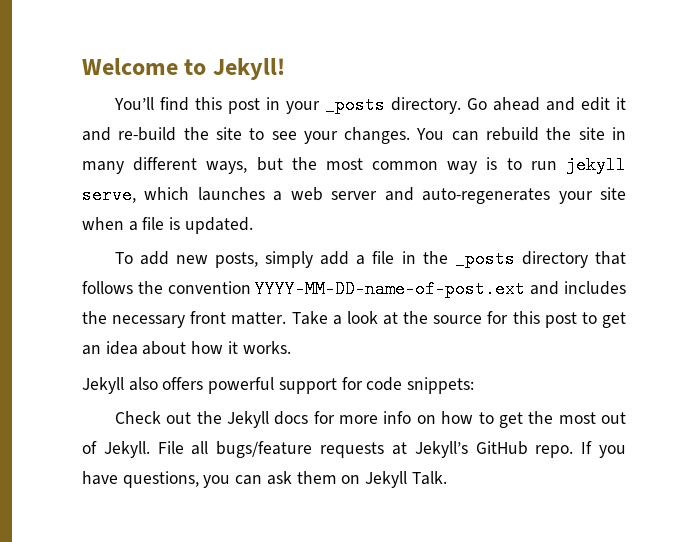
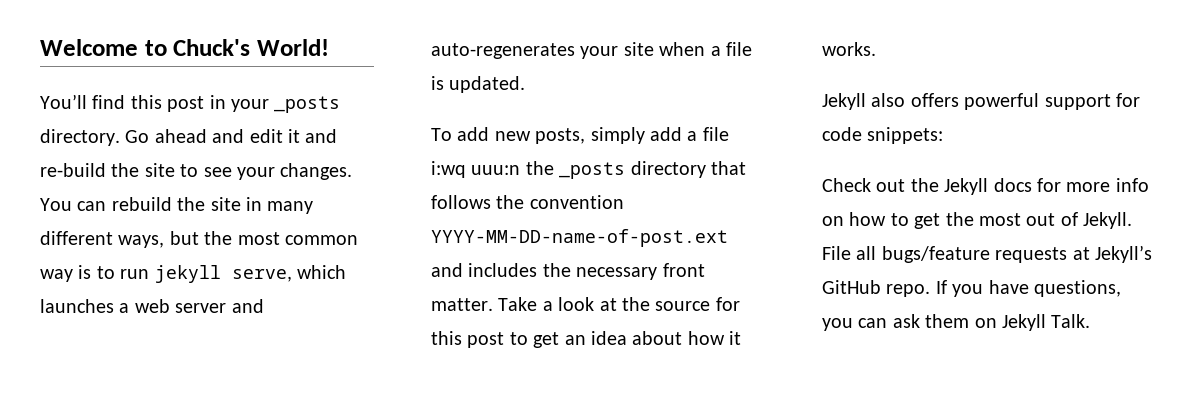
- Welcome to Jekyll!
+ Welcome to Chuck's World!
- To add new posts, simply add a file in the _posts directory that follows the convention YYYY-MM-DD-name-of-post.ext and includes the necessary front matter.
+ To add new posts, simply add a file i:wq uuu:n the _posts directory that follows the convention YYYY-MM-DD-name-of-post.ext and includes the necessary front matter.

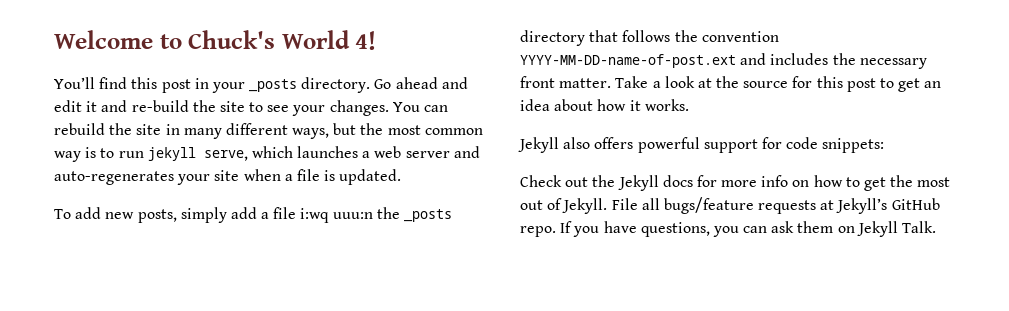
- Welcome to Chuck's World!
+ Welcome to Chuck's World 4!

